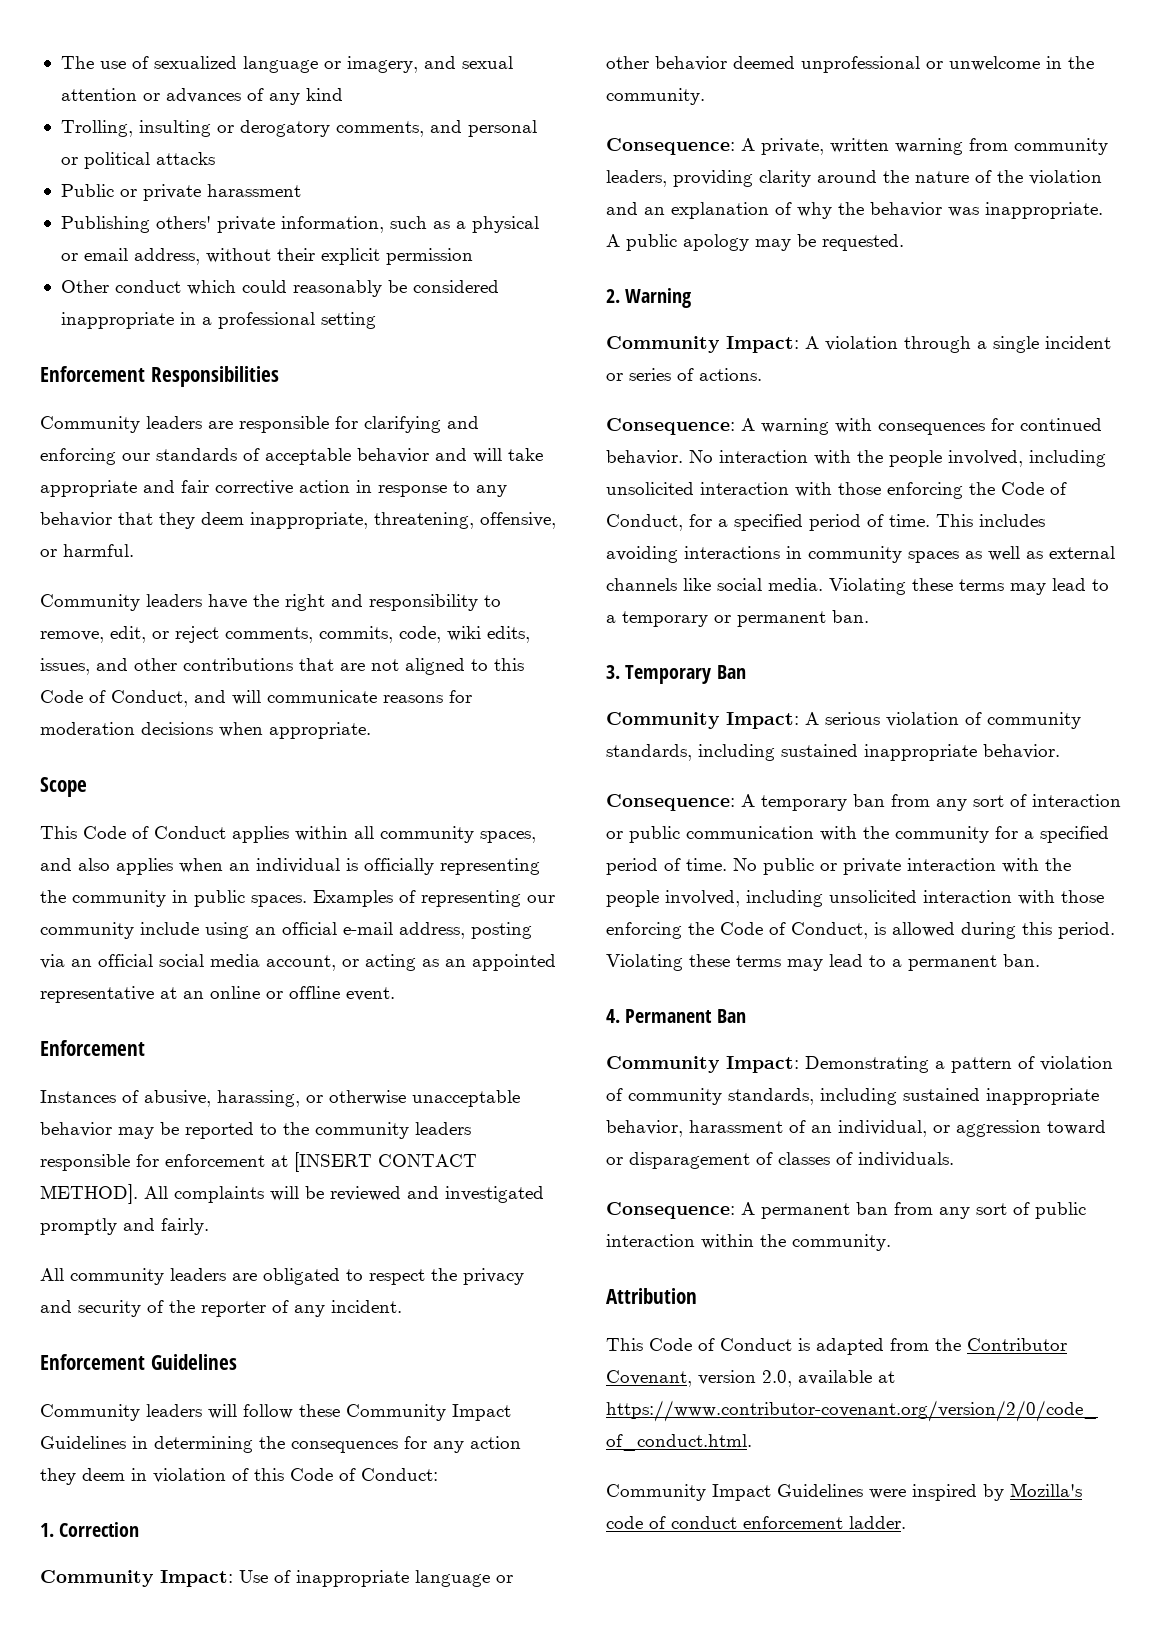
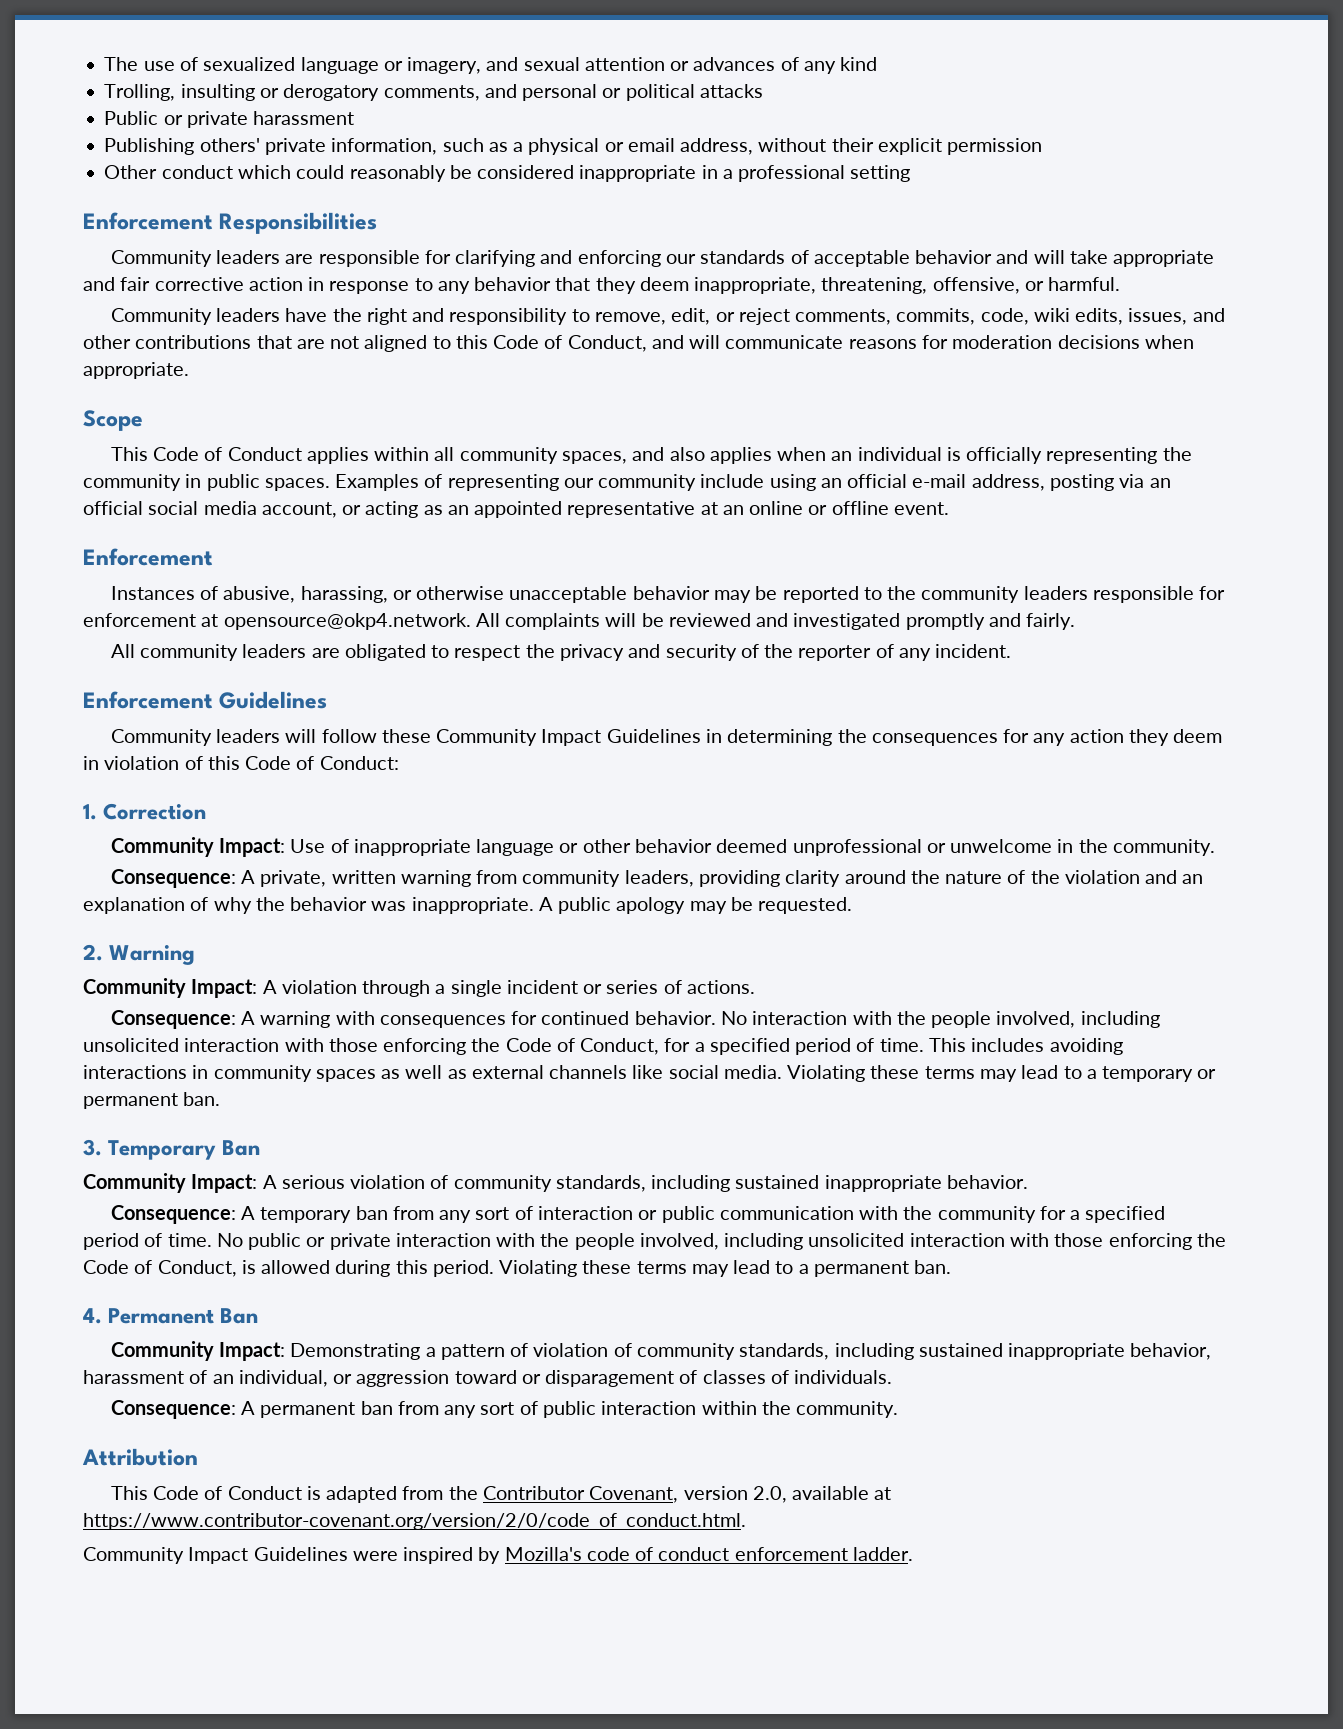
- Instances of abusive, harassing, or otherwise unacceptable behavior may be reported to the community leaders responsible for enforcement at [INSERT CONTACT METHOD]. All complaints will be reviewed and investigated promptly and fairly.
+ Instances of abusive, harassing, or otherwise unacceptable behavior may be reported to the community leaders responsible for enforcement at opensource@okp4.network. All complaints will be reviewed and investigated promptly and fairly.

